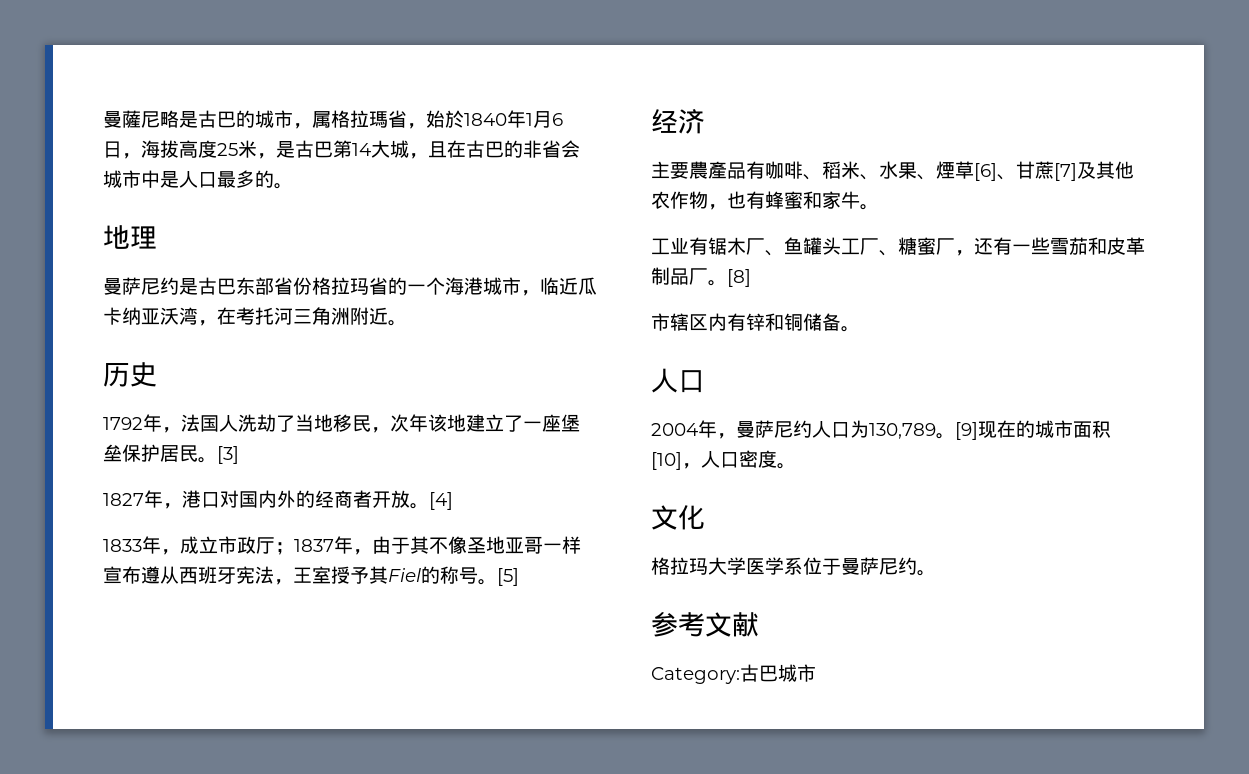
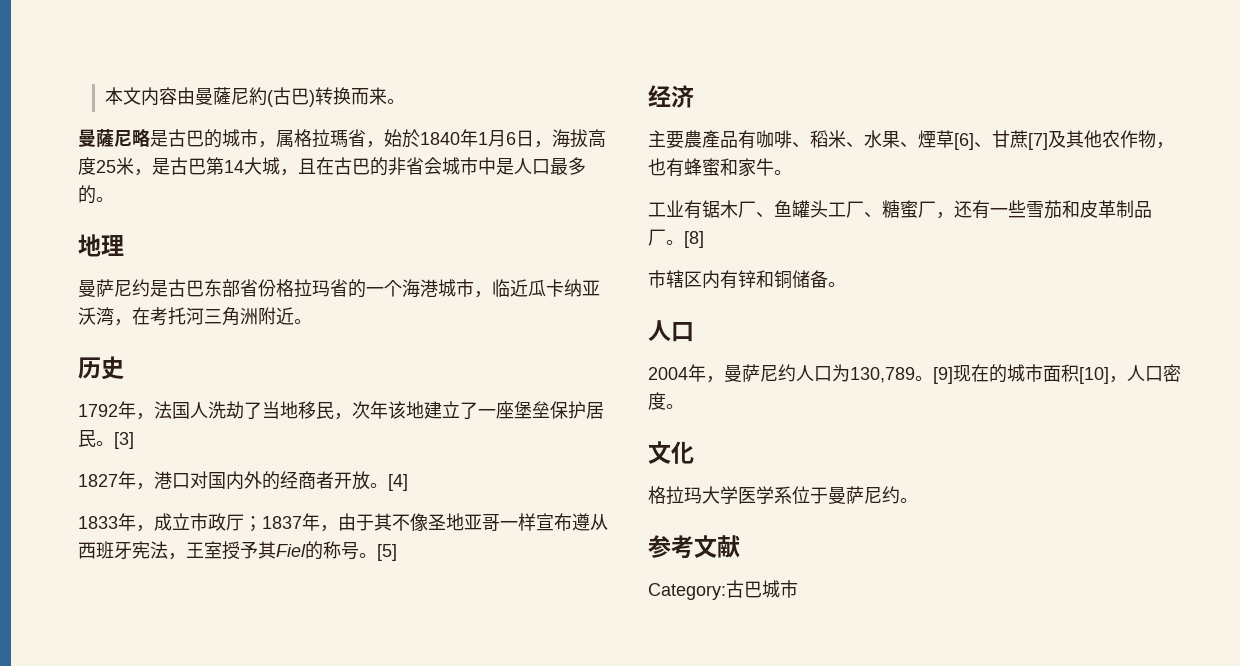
+ 本文内容由曼薩尼約(古巴)转换而来。

